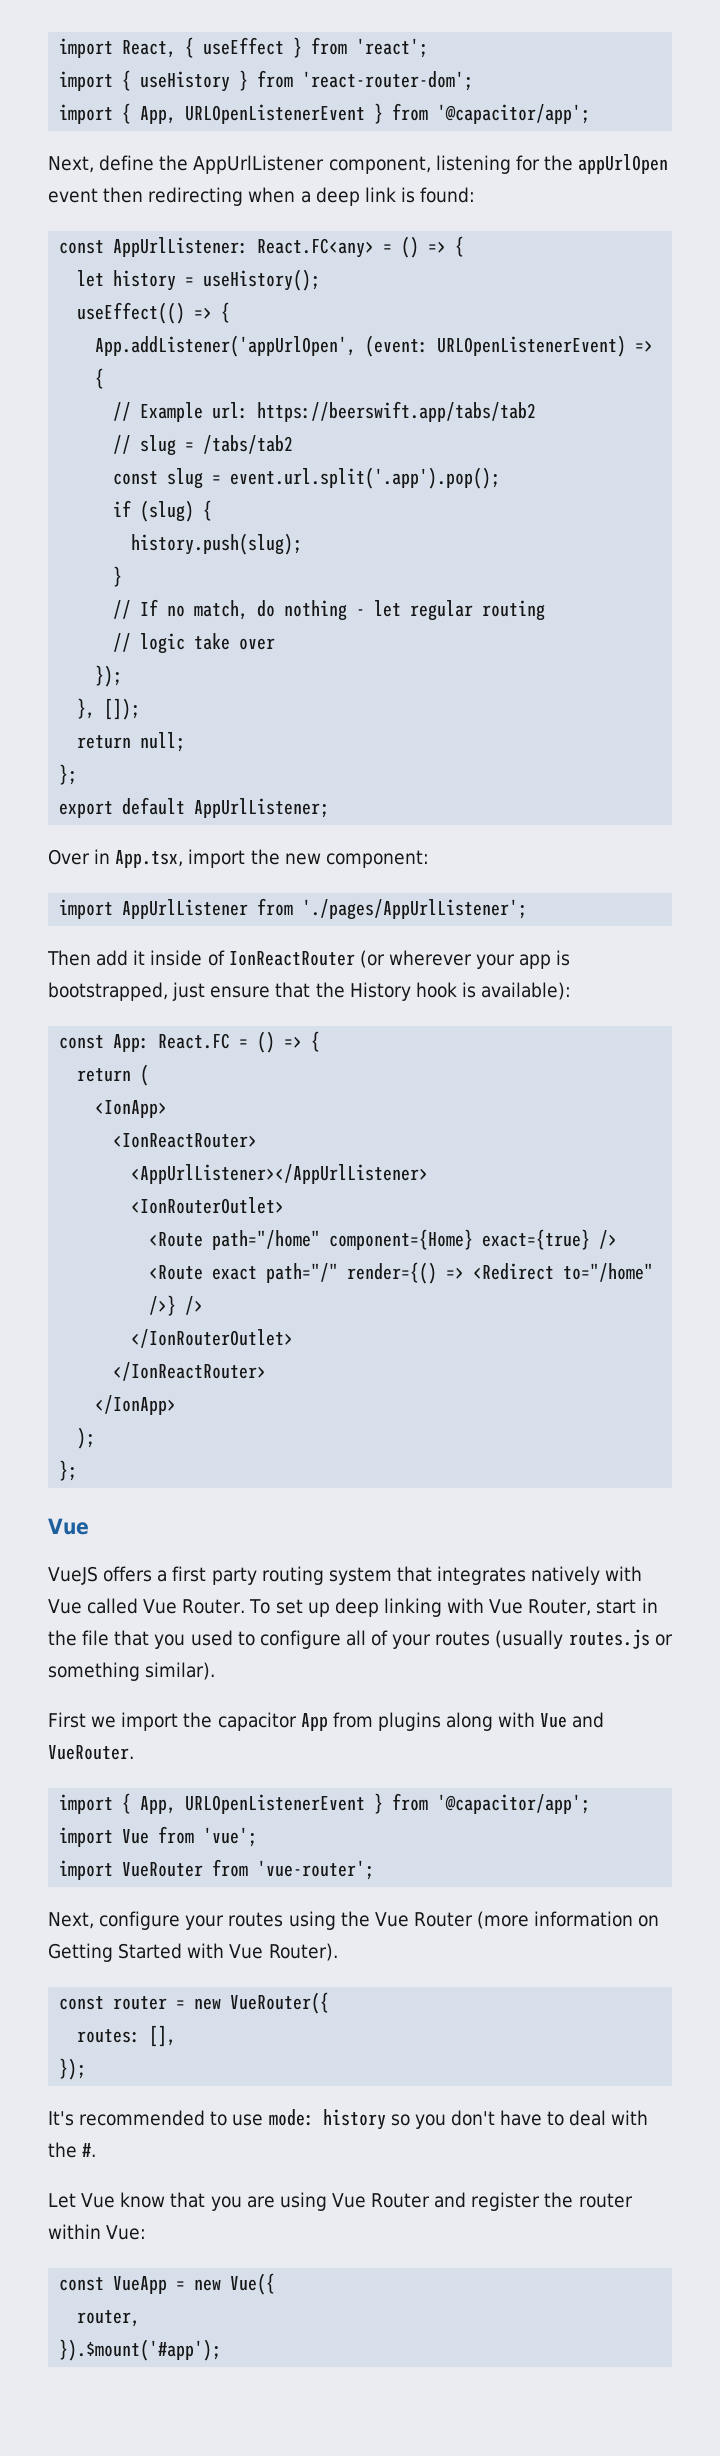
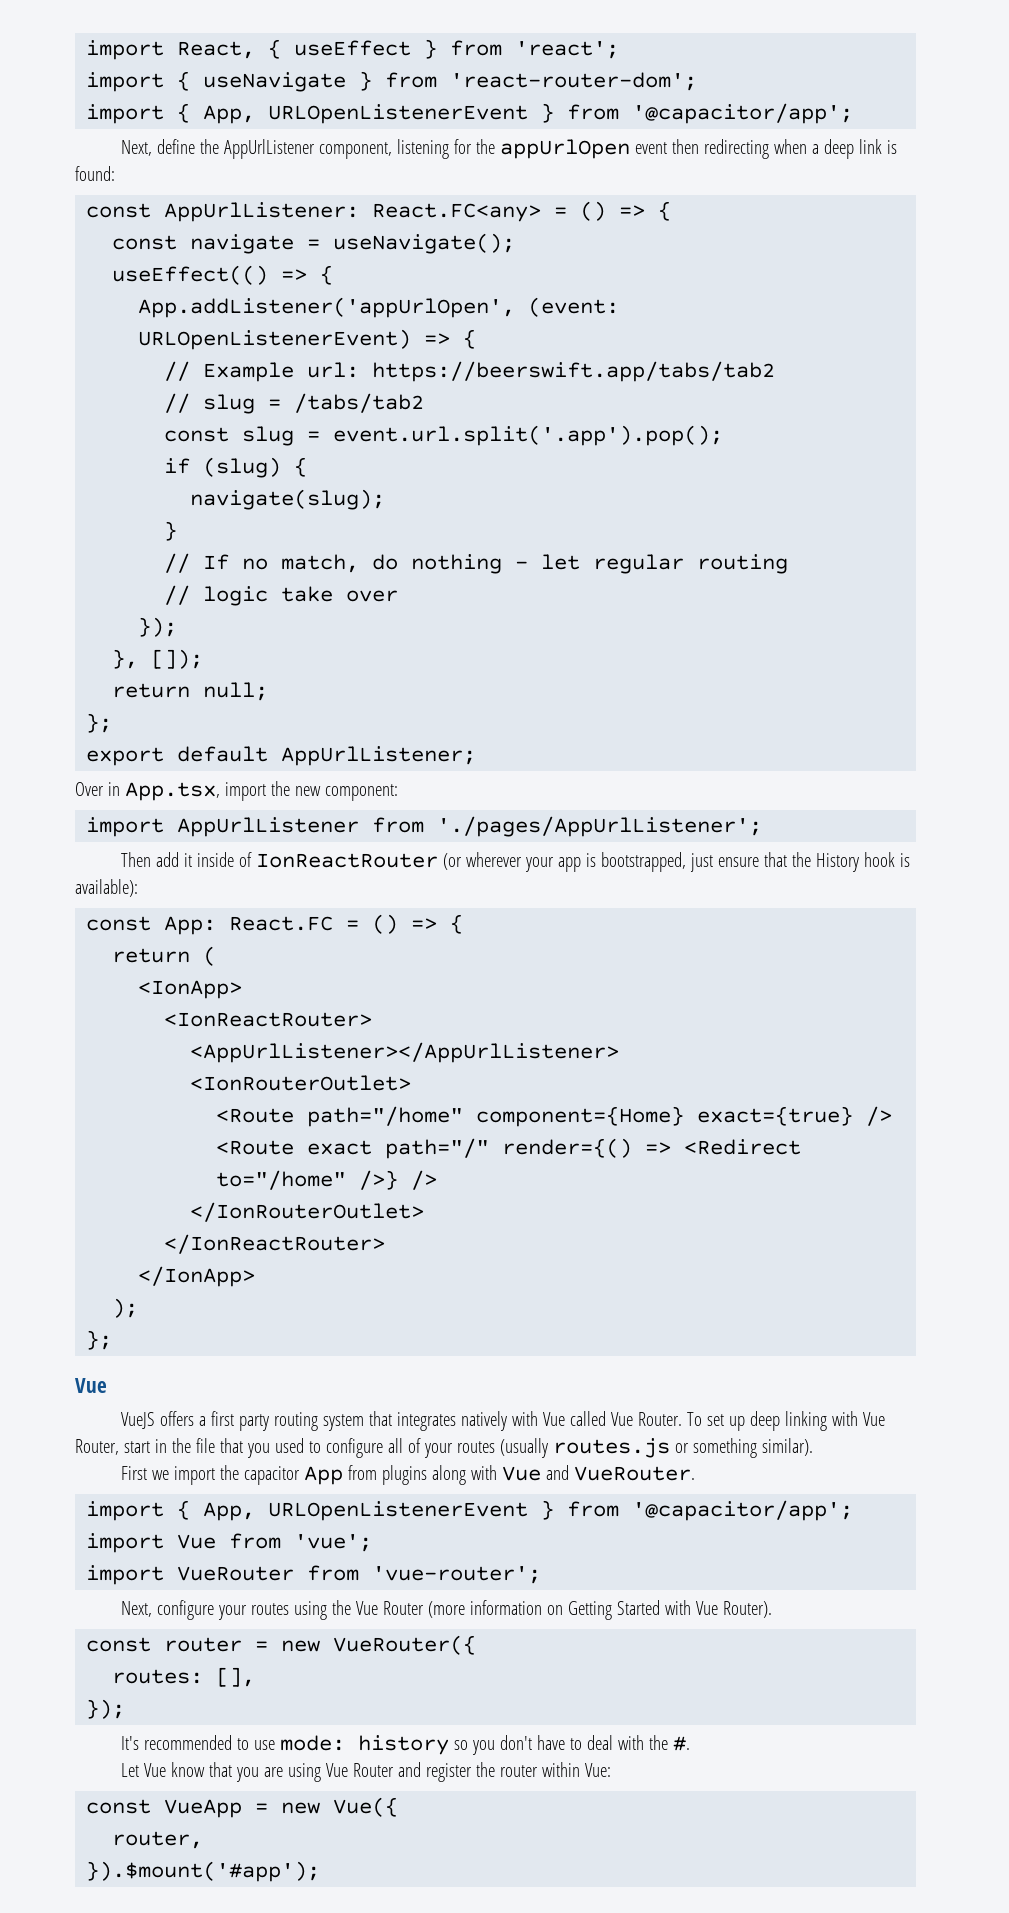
- import { useHistory } from 'react-router-dom';
+ import { useNavigate } from 'react-router-dom';
- let history = useHistory();
+ const navigate = useNavigate();
- history.push(slug);
+ navigate(slug);

